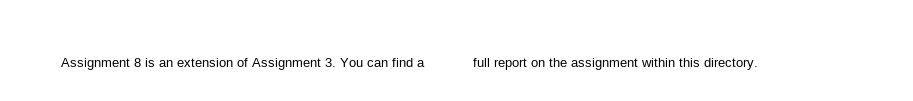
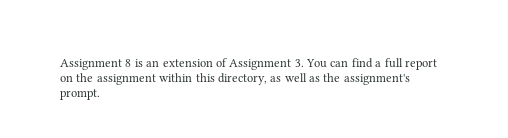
- Assignment 8 is an extension of Assignment 3. You can find a full report on the assignment within this directory.
+ Assignment 8 is an extension of Assignment 3. You can find a full report on the assignment within this directory, as well as the assignment's prompt.

